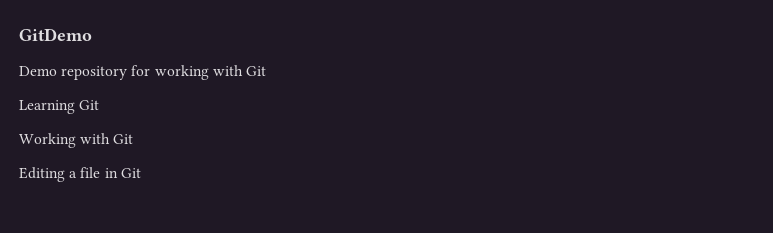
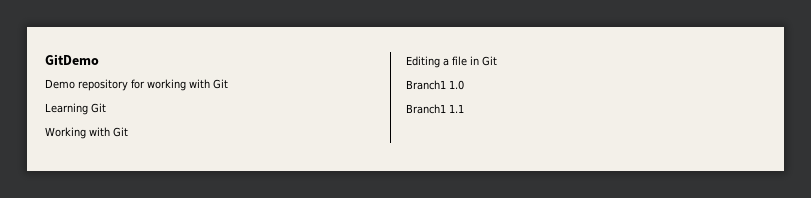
+ Branch1 1.0
+ Branch1 1.1

